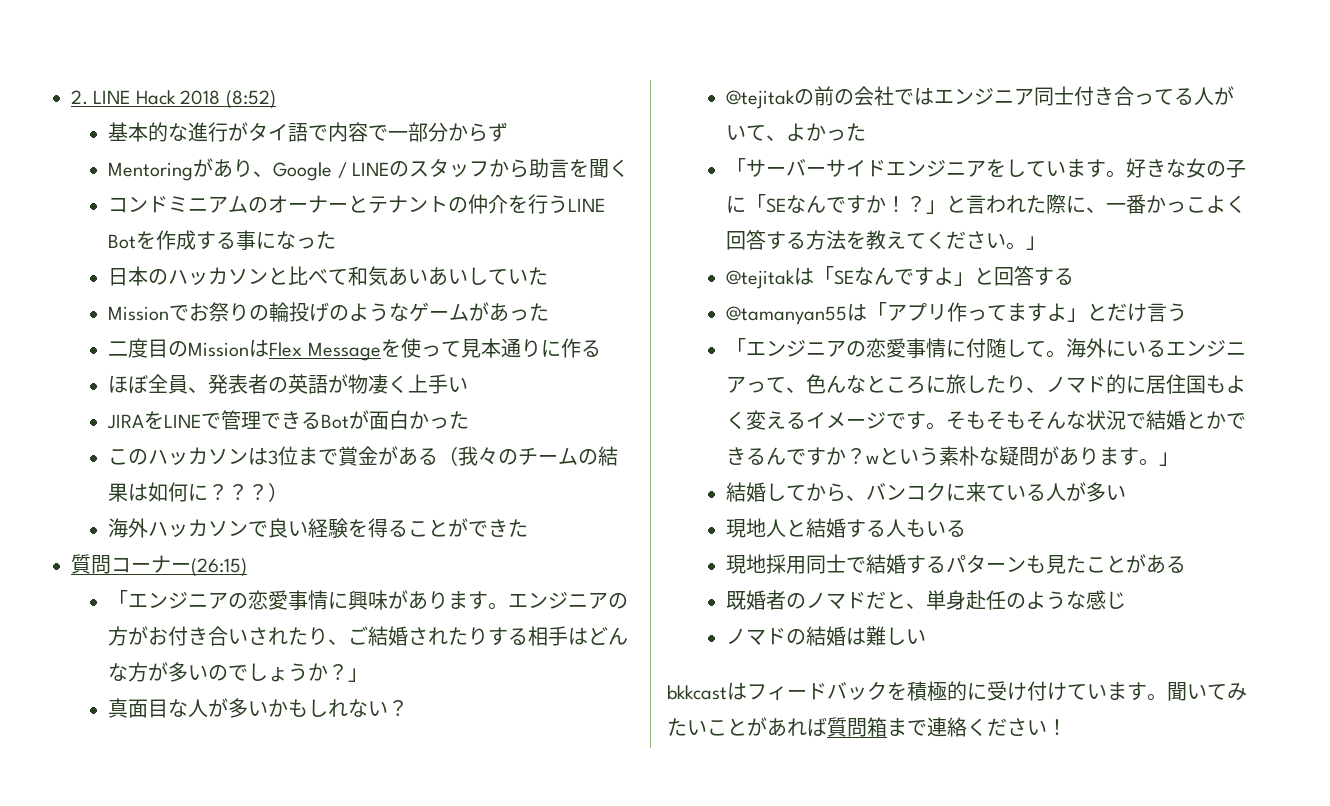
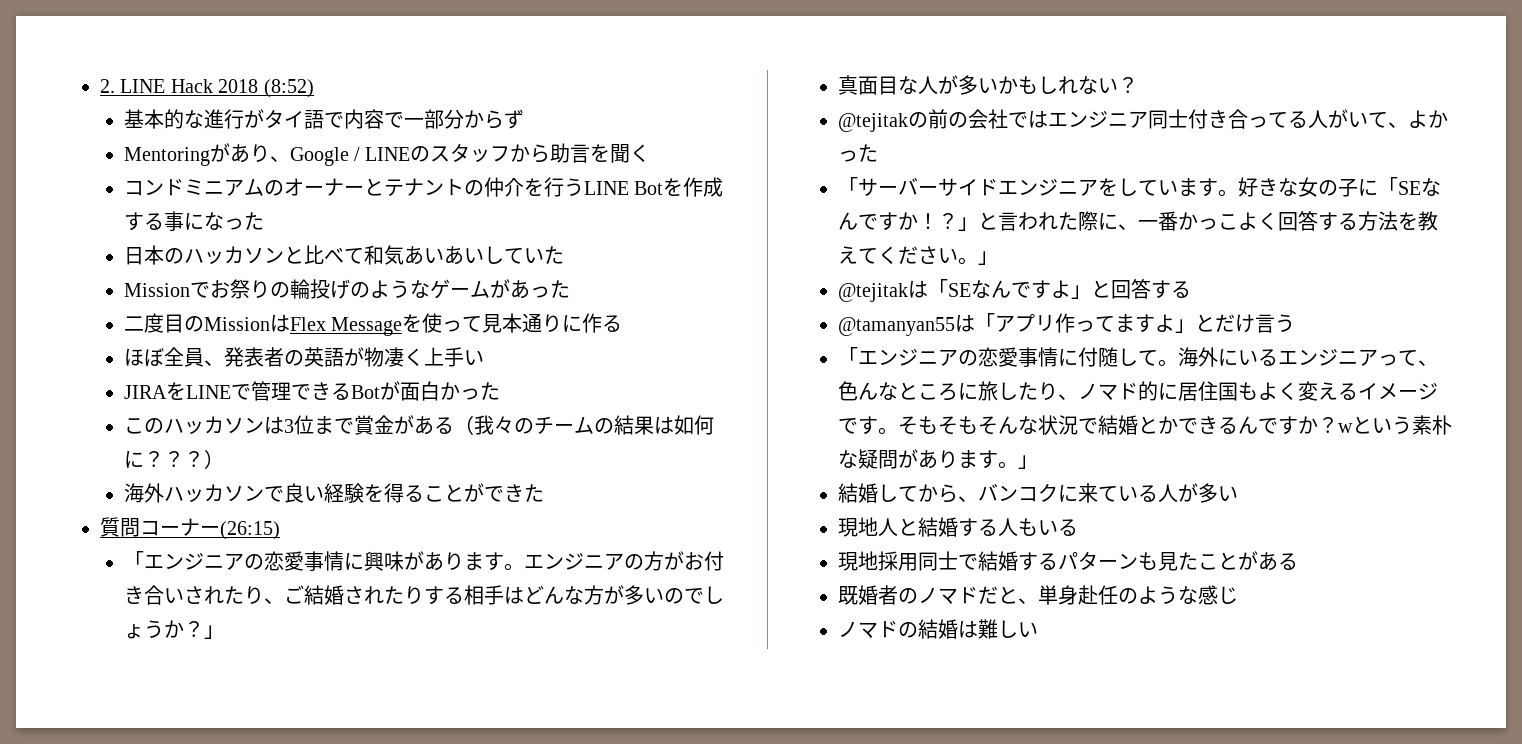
- bkkcastはフィードバックを積極的に受け付けています。聞いてみたいことがあれば質問箱まで連絡ください！

